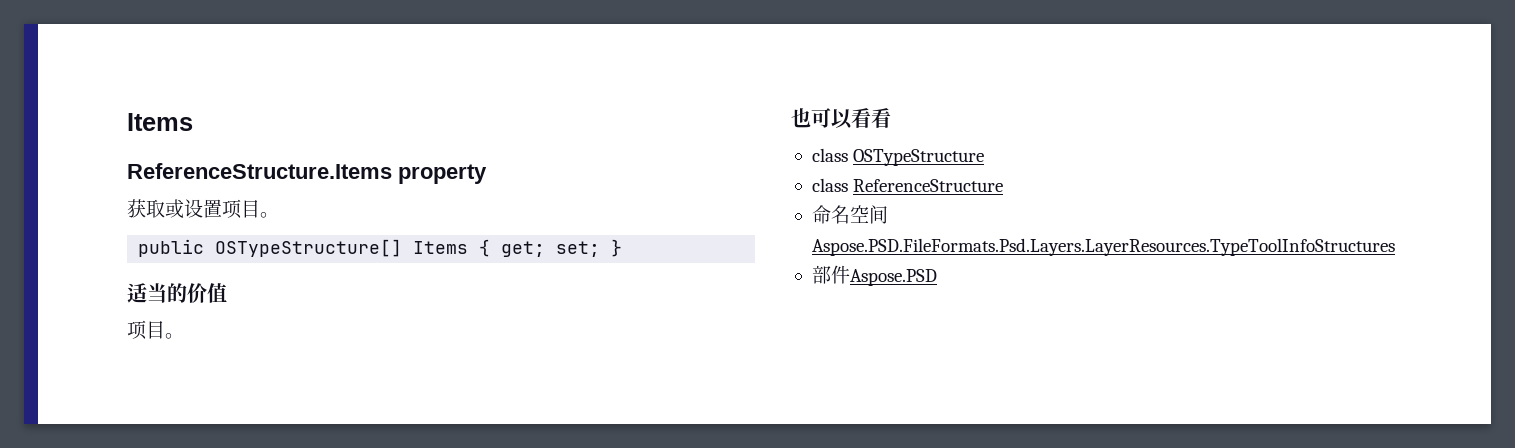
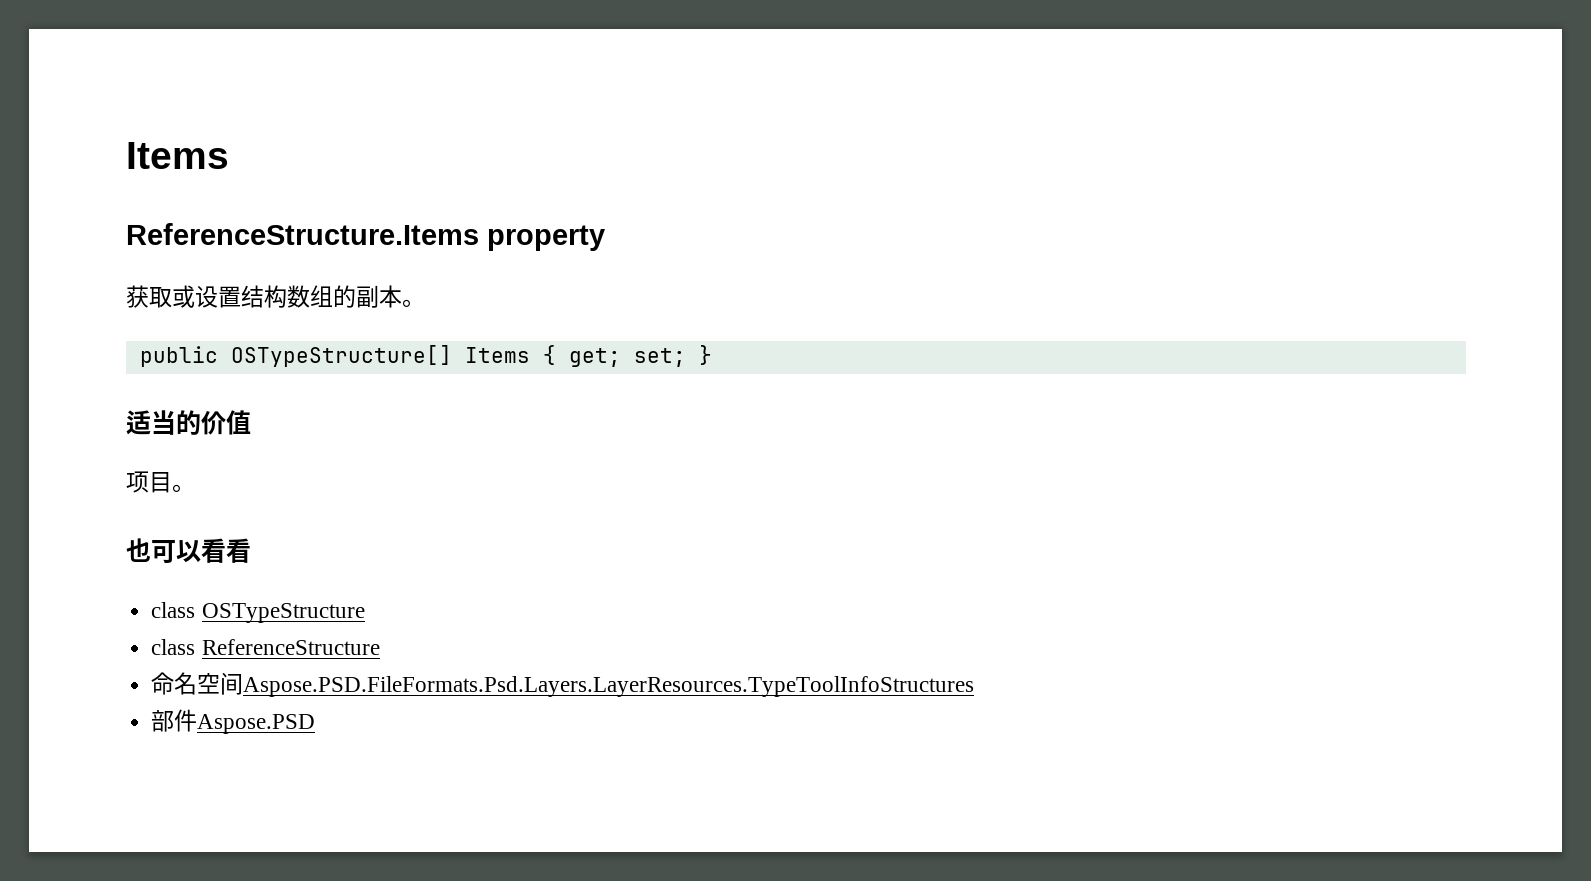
- 获取或设置项目。
+ 获取或设置结构数组的副本。

